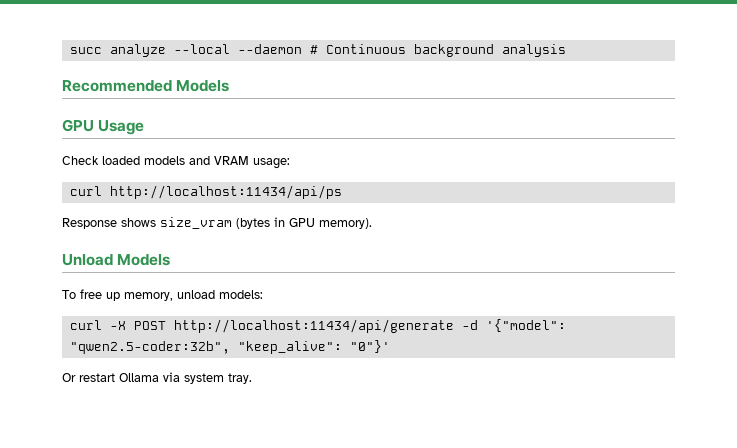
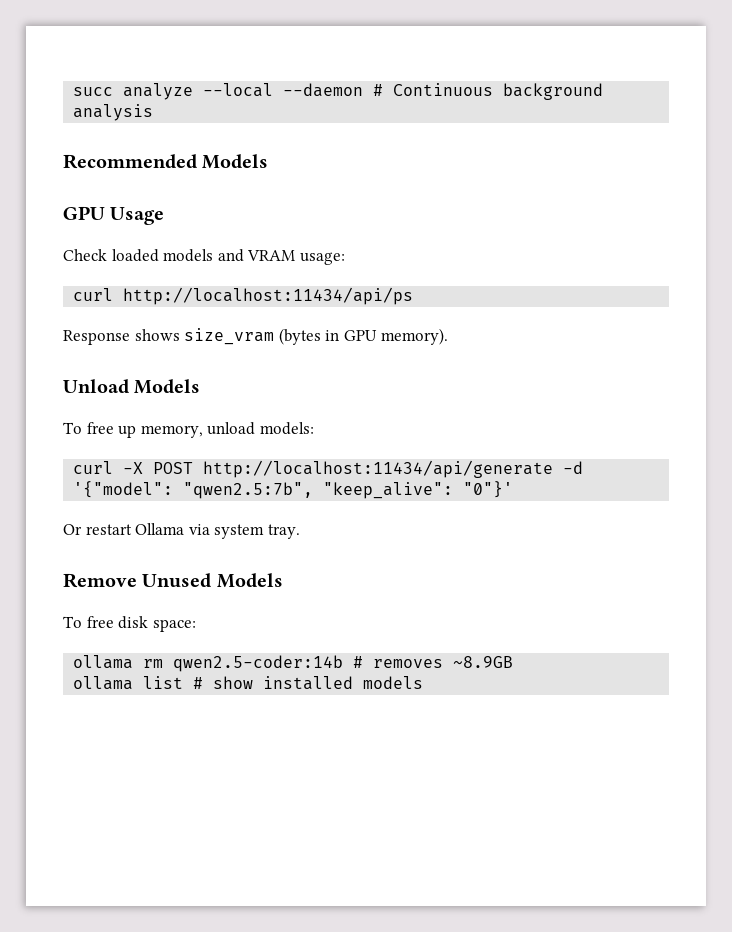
- curl -X POST http://localhost:11434/api/generate -d '{"model": "qwen2.5-coder:32b", "keep_alive": "0"}'
+ curl -X POST http://localhost:11434/api/generate -d '{"model": "qwen2.5:7b", "keep_alive": "0"}'
+ Remove Unused Models
+ To free disk space:
+ ollama rm qwen2.5-coder:14b # removes ~8.9GB
+ ollama list # show installed models

